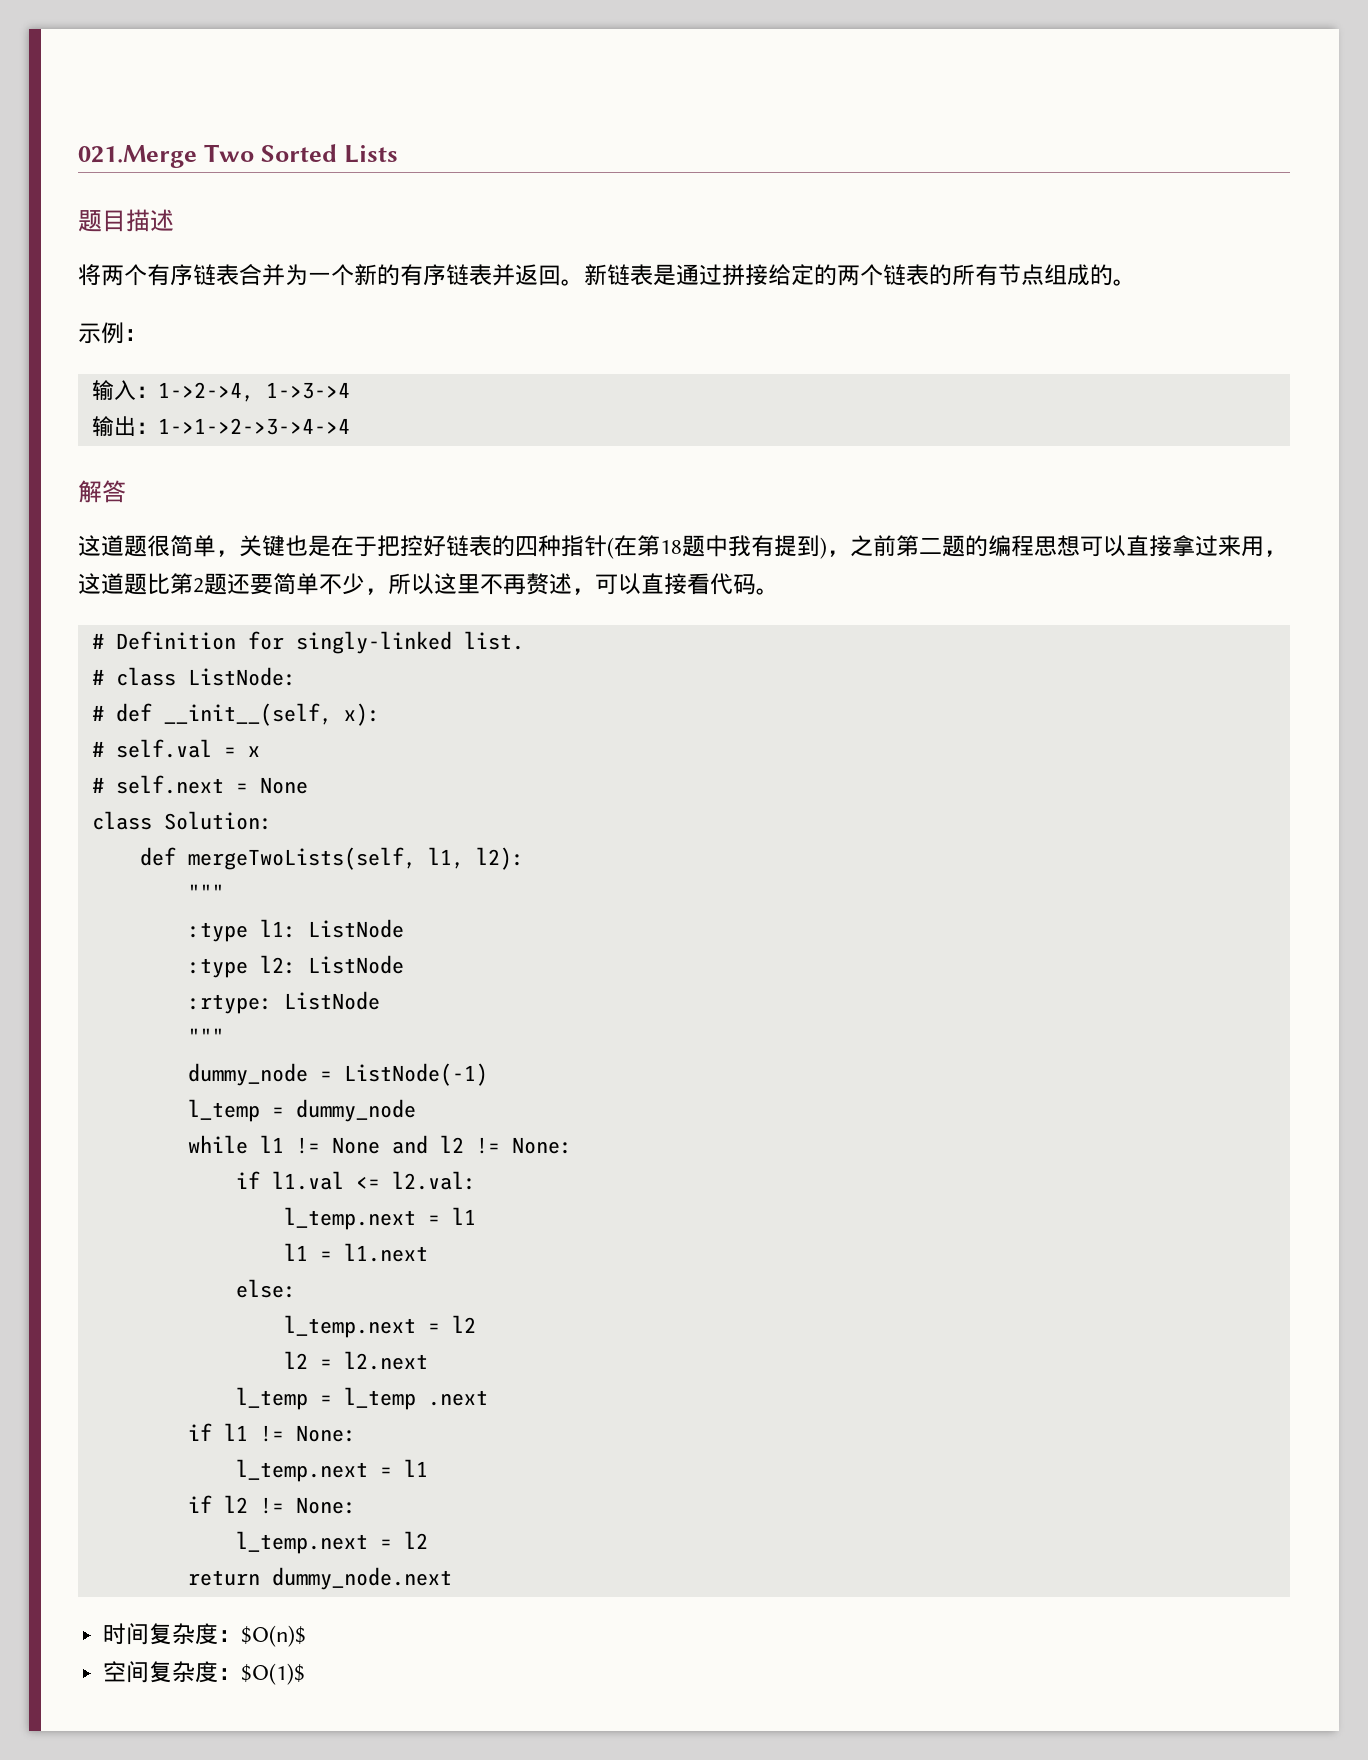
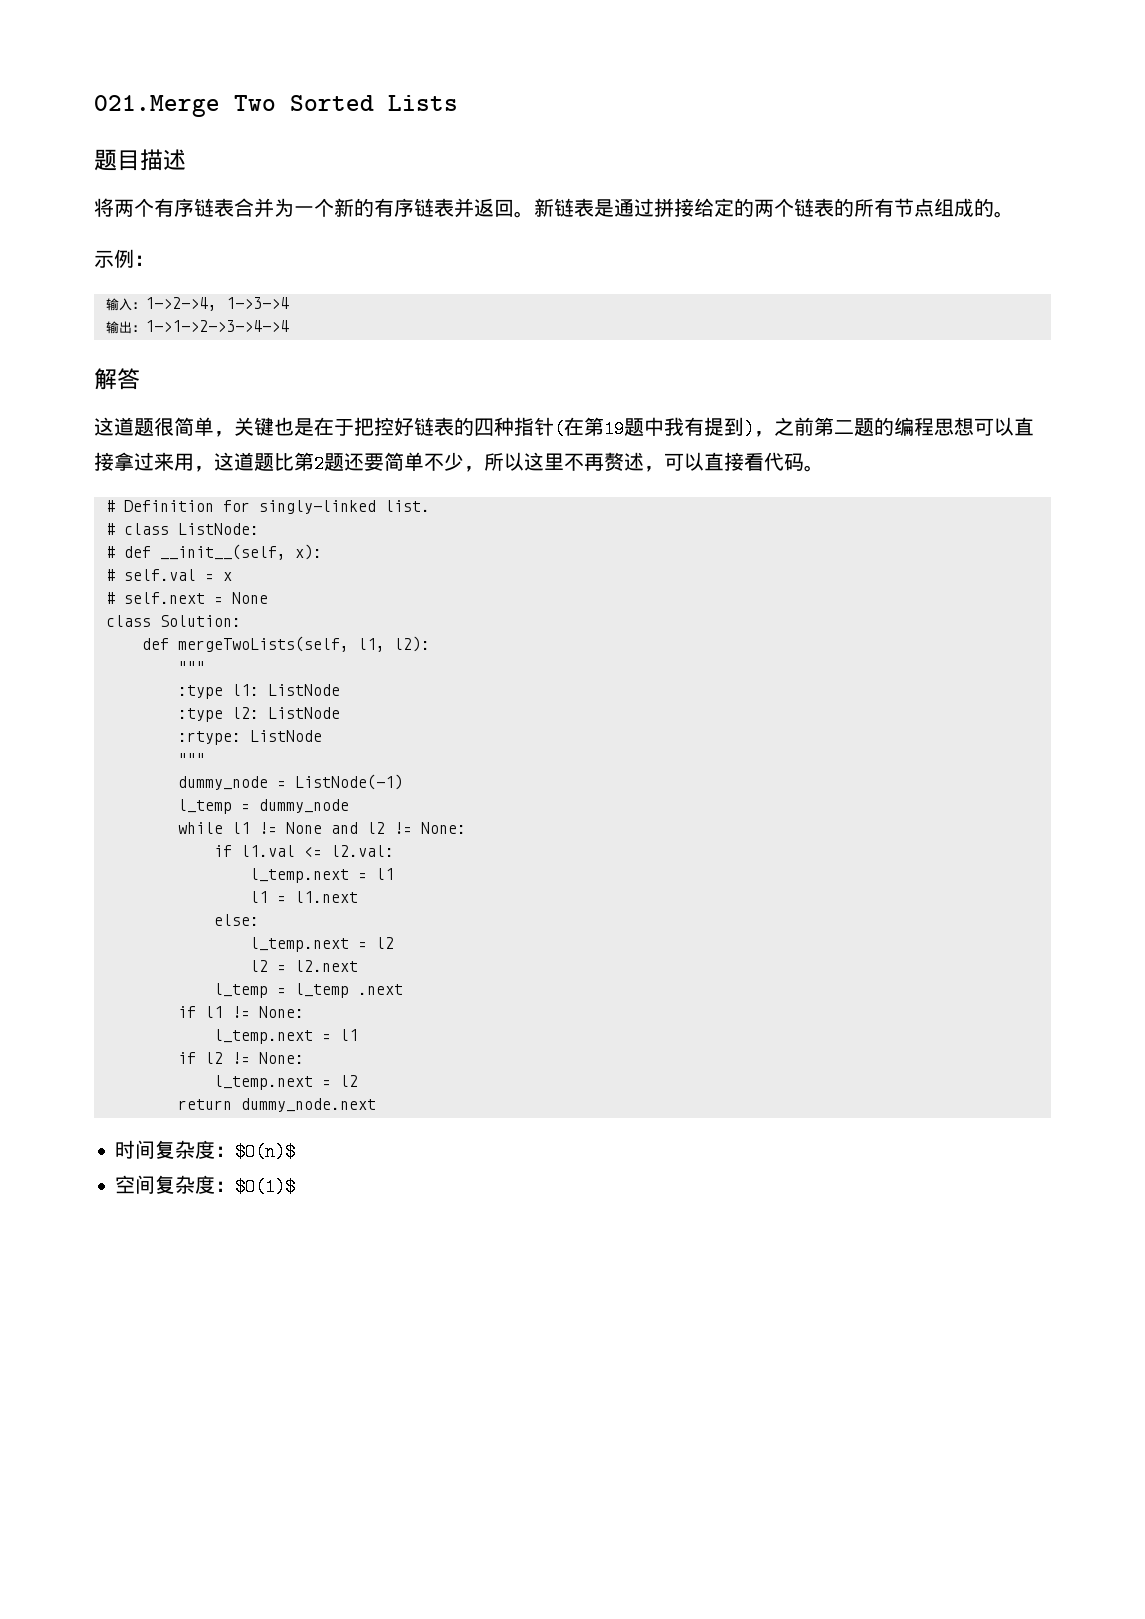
- 这道题很简单，关键也是在于把控好链表的四种指针(在第18题中我有提到)，之前第二题的编程思想可以直接拿过来用，这道题比第2题还要简单不少，所以这里不再赘述，可以直接看代码。
+ 这道题很简单，关键也是在于把控好链表的四种指针(在第19题中我有提到)，之前第二题的编程思想可以直接拿过来用，这道题比第2题还要简单不少，所以这里不再赘述，可以直接看代码。

